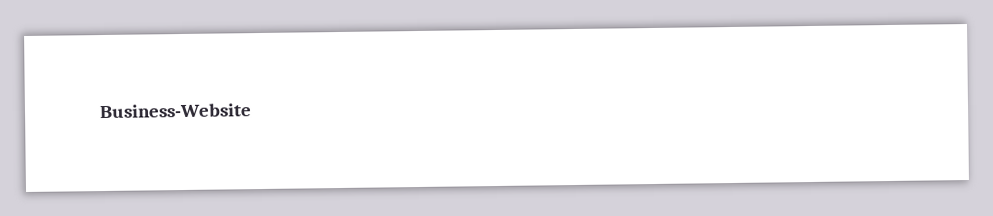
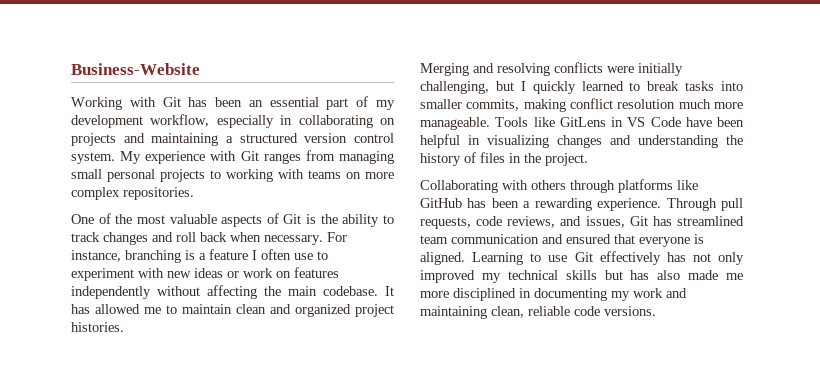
+ Working with Git has been an essential part of my development workflow, especially in collaborating on projects and maintaining a structured version control system. My experience with Git ranges from managing small personal projects to working with teams on more complex repositories.
+ One of the most valuable aspects of Git is the ability to track changes and roll back when necessary. For instance, branching is a feature I often use to experiment with new ideas or work on features independently without affecting the main codebase. It has allowed me to maintain clean and organized project histories.
+ Merging and resolving conflicts were initially challenging, but I quickly learned to break tasks into smaller commits, making conflict resolution much more manageable. Tools like GitLens in VS Code have been helpful in visualizing changes and understanding the history of files in the project.
+ Collaborating with others through platforms like GitHub has been a rewarding experience. Through pull requests, code reviews, and issues, Git has streamlined team communication and ensured that everyone is aligned. Learning to use Git effectively has not only improved my technical skills but has also made me more disciplined in documenting my work and maintaining clean, reliable code versions.

